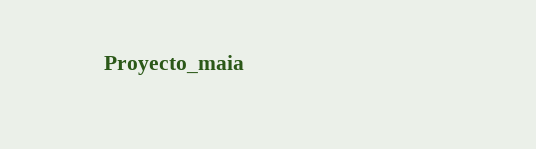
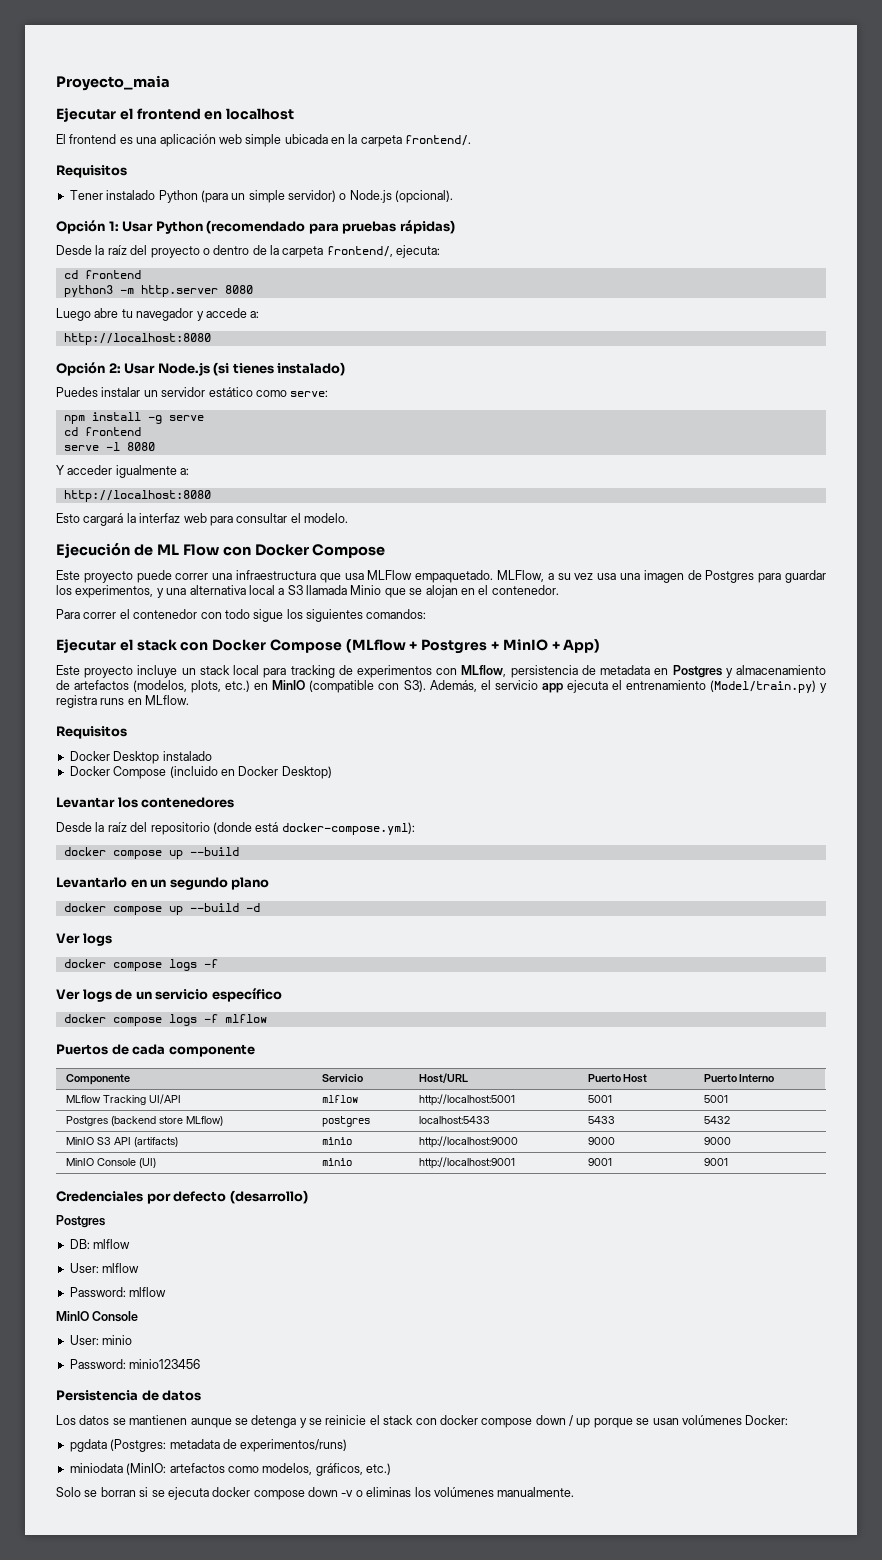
+ Ejecutar el frontend en localhost
+ El frontend es una aplicación web simple ubicada en la carpeta frontend/.
+ Requisitos
+ Tener instalado Python (para un simple servidor) o Node.js (opcional).
+ Opción 1: Usar Python (recomendado para pruebas rápidas)
+ Desde la raíz del proyecto o dentro de la carpeta frontend/, ejecuta:
+ cd frontend
+ python3 -m http.server 8080
+ Luego abre tu navegador y accede a:
+ http://localhost:8080
+ Opción 2: Usar Node.js (si tienes instalado)
+ Puedes instalar un servidor estático como serve:
+ npm install -g serve
+ cd frontend
+ serve -l 8080
+ Y acceder igualmente a:
+ http://localhost:8080
+ Esto cargará la interfaz web para consultar el modelo.
+ Ejecución de ML Flow con Docker Compose
+ Este proyecto puede correr una infraestructura que usa MLFlow empaquetado. MLFlow, a su vez usa una imagen de Postgres para guardar los experimentos, y una alternativa local a S3 llamada Minio que se alojan en el contenedor.
+ Para correr el contenedor con todo sigue los siguientes comandos:
+ Ejecutar el stack con Docker Compose (MLflow + Postgres + MinIO + App)
+ Este proyecto incluye un stack local para tracking de experimentos con MLflow, persistencia de metadata en Postgres y almacenamiento de artefactos (modelos, plots, etc.) en MinIO (compatible con S3). Además, el servicio app ejecuta el entrenamiento (Model/train.py) y registra runs en MLflow.
+ Requisitos
+ Docker Desktop instalado
+ Docker Compose (incluido en Docker Desktop)
+ Levantar los contenedores
+ Desde la raíz del repositorio (donde está docker-compose.yml):
+ docker compose up --build
+ Levantarlo en un segundo plano
+ docker compose up --build -d
+ Ver logs
+ docker compose logs -f
+ Ver logs de un servicio específico
+ docker compose logs -f mlflow
+ Puertos de cada componente
+ Componente | Servicio | Host/URL | Puerto Host | Puerto Interno
+ MLflow Tracking UI/API | mlflow | http://localhost:5001 | 5001 | 5001
+ Postgres (backend store MLflow) | postgres | localhost:5433 | 5433 | 5432
+ MinIO S3 API (artifacts) | minio | http://localhost:9000 | 9000 | 9000
+ MinIO Console (UI) | minio | http://localhost:9001 | 9001 | 9001
+ Credenciales por defecto (desarrollo)
+ Postgres
+ DB: mlflow
+ User: mlflow
+ Password: mlflow
+ MinIO Console
+ User: minio
+ Password: minio123456
+ Persistencia de datos
+ Los datos se mantienen aunque se detenga y se reinicie el stack con docker compose down / up porque se usan volúmenes Docker:
+ pgdata (Postgres: metadata de experimentos/runs)
+ miniodata (MinIO: artefactos como modelos, gráficos, etc.)
+ Solo se borran si se ejecuta docker compose down -v o eliminas los volúmenes manualmente.

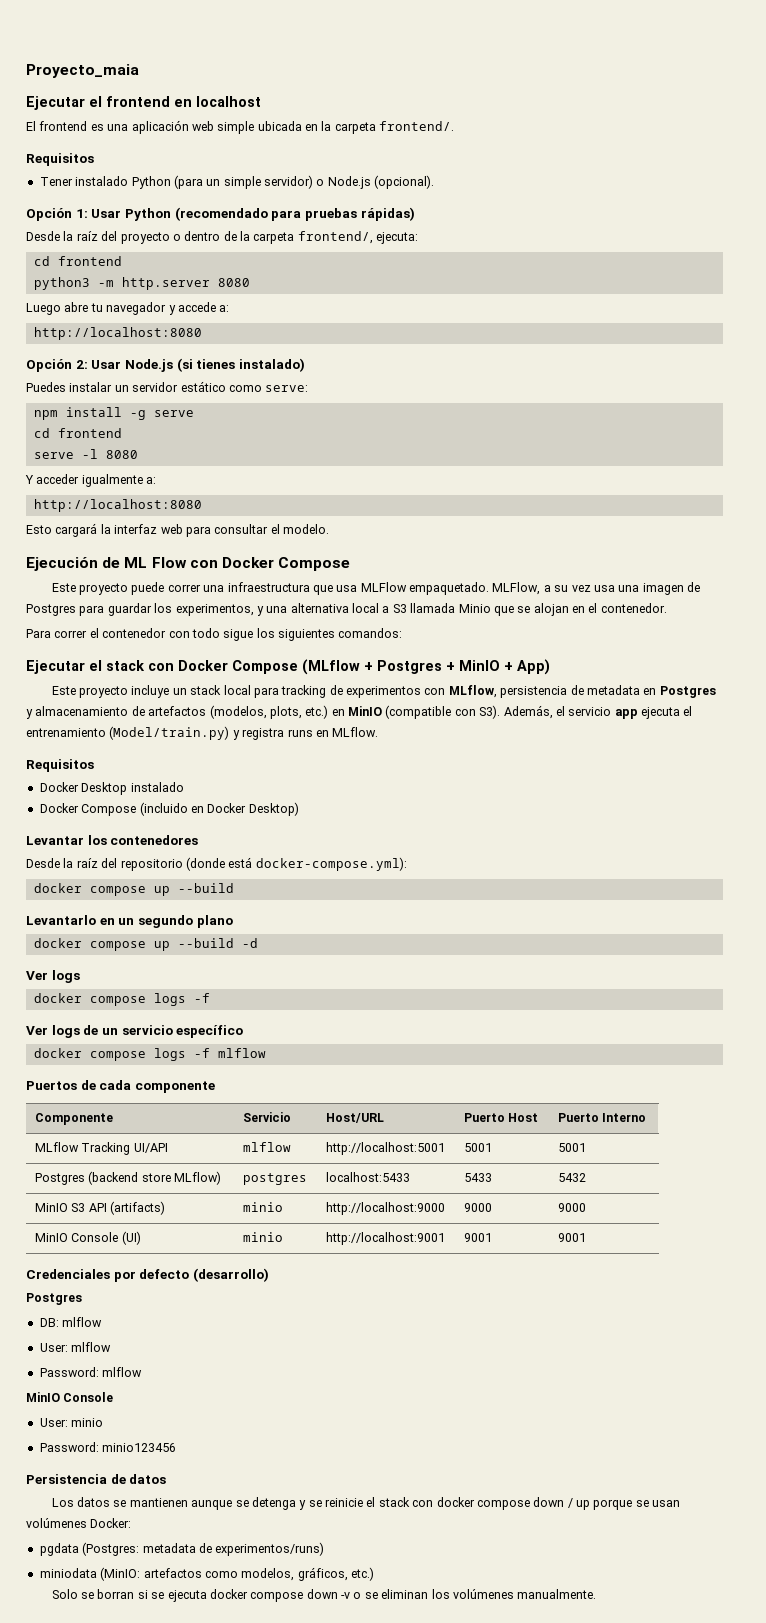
- Solo se borran si se ejecuta docker compose down -v o eliminas los volúmenes manualmente.
+ Solo se borran si se ejecuta docker compose down -v o se eliminan los volúmenes manualmente.

